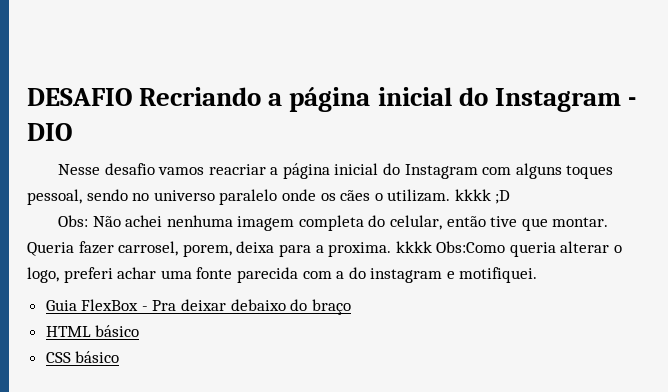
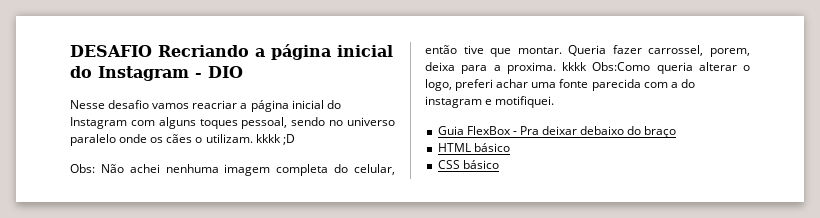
- Queria fazer carrosel, porem, deixa para a proxima. kkkk Obs:Como queria alterar o logo, preferi achar uma fonte parecida com a do instagram e motifiquei.
+ Queria fazer carrossel, porem, deixa para a proxima. kkkk Obs:Como queria alterar o logo, preferi achar uma fonte parecida com a do instagram e motifiquei.

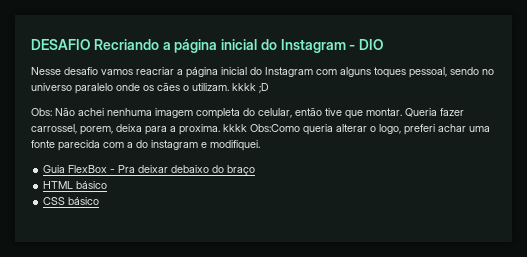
- Queria fazer carrossel, porem, deixa para a proxima. kkkk Obs:Como queria alterar o logo, preferi achar uma fonte parecida com a do instagram e motifiquei.
+ Queria fazer carrossel, porem, deixa para a proxima. kkkk Obs:Como queria alterar o logo, preferi achar uma fonte parecida com a do instagram e modifiquei.

